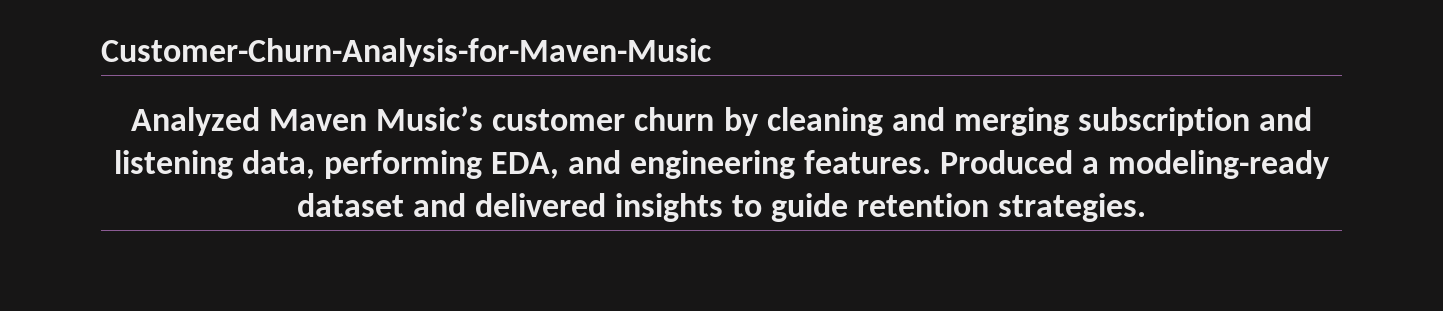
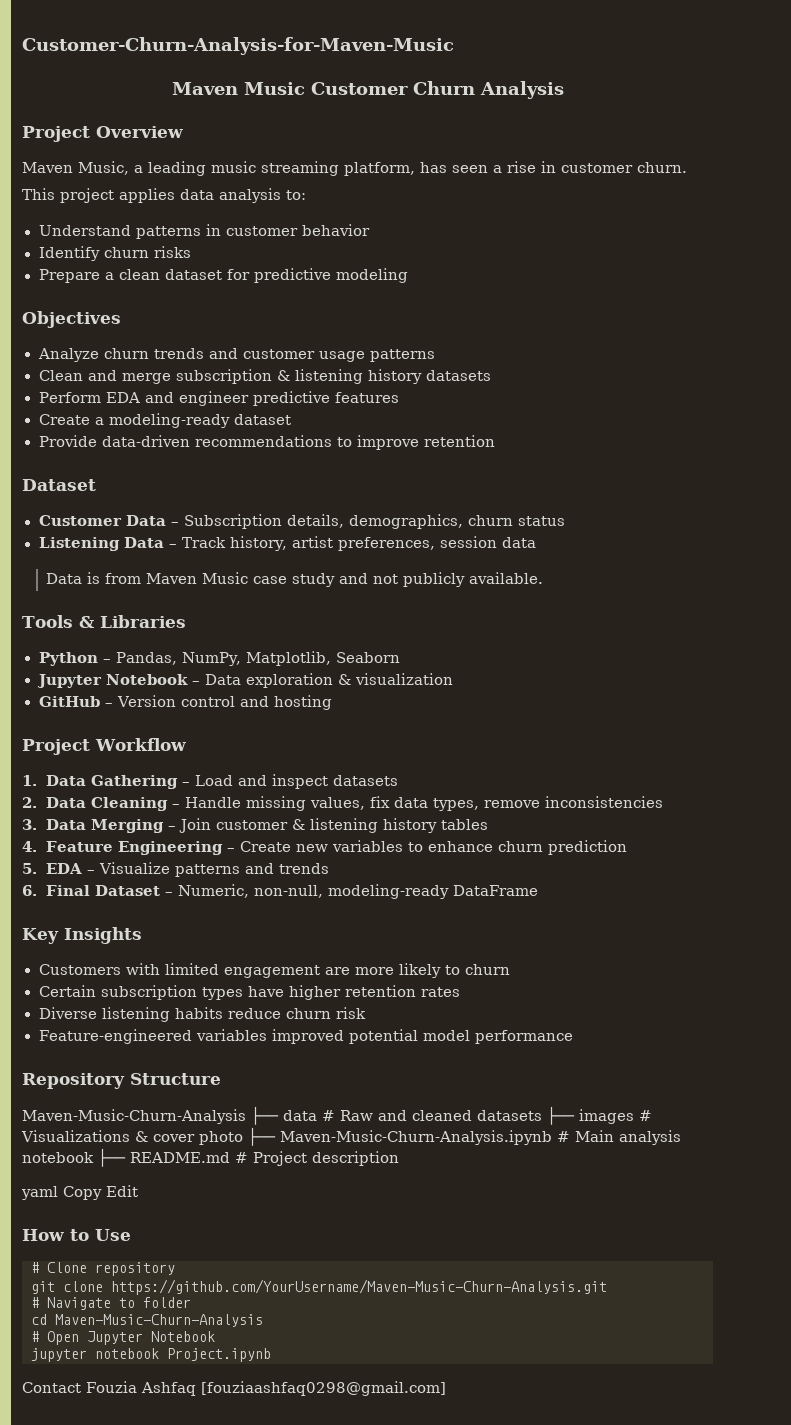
- Analyzed Maven Music’s customer churn by cleaning and merging subscription and listening data, performing EDA, and engineering features. Produced a modeling-ready dataset and delivered insights to guide retention strategies.
+ Maven Music Customer Churn Analysis
+ Project Overview
+ Maven Music, a leading music streaming platform, has seen a rise in customer churn.
+ This project applies data analysis to:
+ Understand patterns in customer behavior
+ Identify churn risks
+ Prepare a clean dataset for predictive modeling
+ Objectives
+ Analyze churn trends and customer usage patterns
+ Clean and merge subscription & listening history datasets
+ Perform EDA and engineer predictive features
+ Create a modeling-ready dataset
+ Provide data-driven recommendations to improve retention
+ Dataset
+ Customer Data – Subscription details, demographics, churn status
+ Listening Data – Track history, artist preferences, session data
+ Data is from Maven Music case study and not publicly available.
+ Tools & Libraries
+ Python – Pandas, NumPy, Matplotlib, Seaborn
+ Jupyter Notebook – Data exploration & visualization
+ GitHub – Version control and hosting
+ Project Workflow
+ 1. Data Gathering – Load and inspect datasets
+ 2. Data Cleaning – Handle missing values, fix data types, remove inconsistencies
+ 3. Data Merging – Join customer & listening history tables
+ 4. Feature Engineering – Create new variables to enhance churn prediction
+ 5. EDA – Visualize patterns and trends
+ 6. Final Dataset – Numeric, non-null, modeling-ready DataFrame
+ Key Insights
+ Customers with limited engagement are more likely to churn
+ Certain subscription types have higher retention rates
+ Diverse listening habits reduce churn risk
+ Feature-engineered variables improved potential model performance
+ Repository Structure
+ Maven-Music-Churn-Analysis ├── data # Raw and cleaned datasets ├── images # Visualizations & cover photo ├── Maven-Music-Churn-Analysis.ipynb # Main analysis notebook ├── README.md # Project description
+ yaml Copy Edit
+ How to Use
+ # Clone repository
+ git clone https://github.com/YourUsername/Maven-Music-Churn-Analysis.git
+ # Navigate to folder
+ cd Maven-Music-Churn-Analysis
+ # Open Jupyter Notebook
+ jupyter notebook Project.ipynb
+ Contact Fouzia Ashfaq [fouziaashfaq0298@gmail.com]

